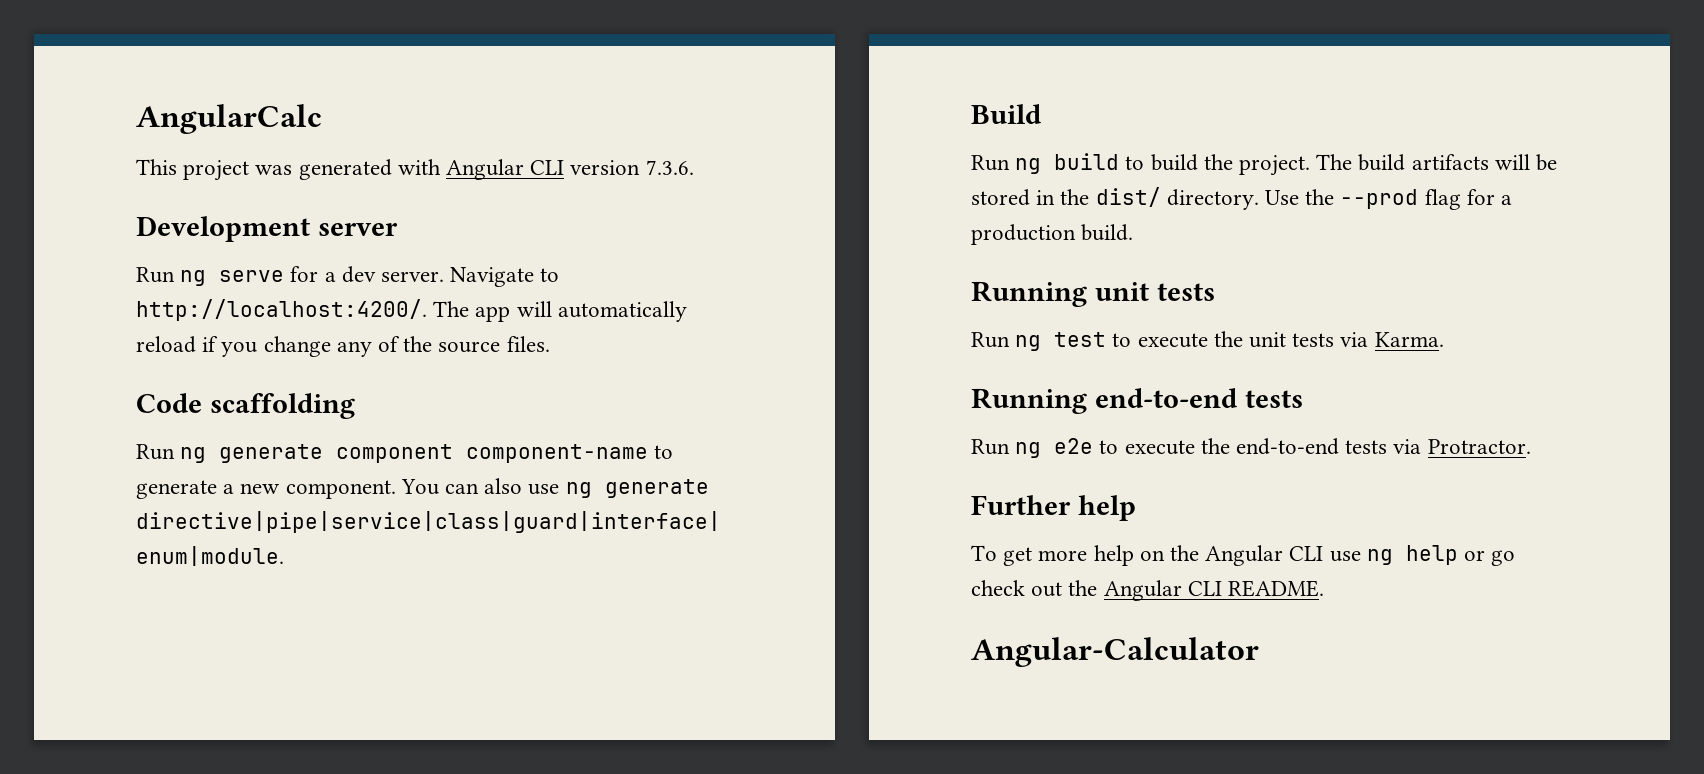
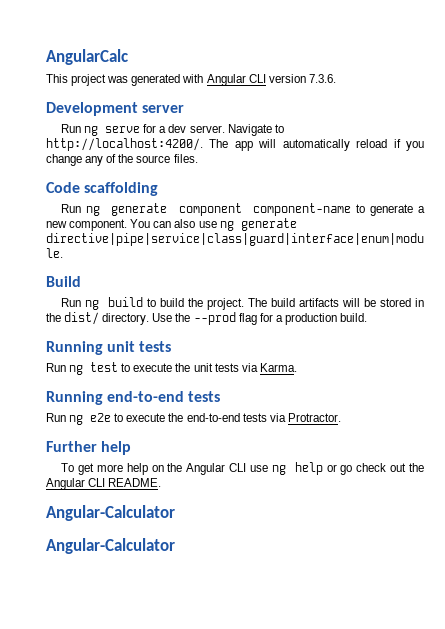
  To get more help on the Angular CLI use ng help or go check out the Angular CLI README.
+ Angular-Calculator

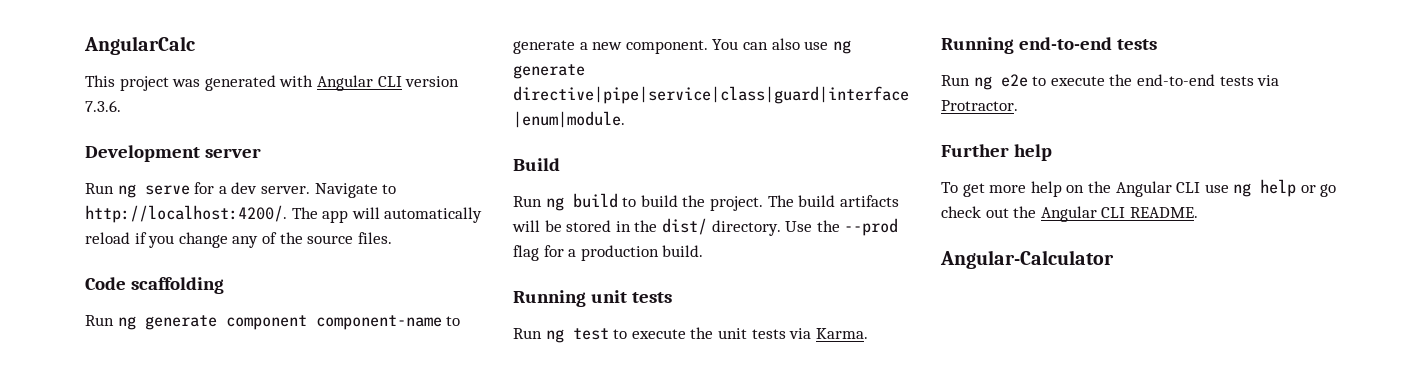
  To get more help on the Angular CLI use ng help or go check out the Angular CLI README.
- Angular-Calculator

